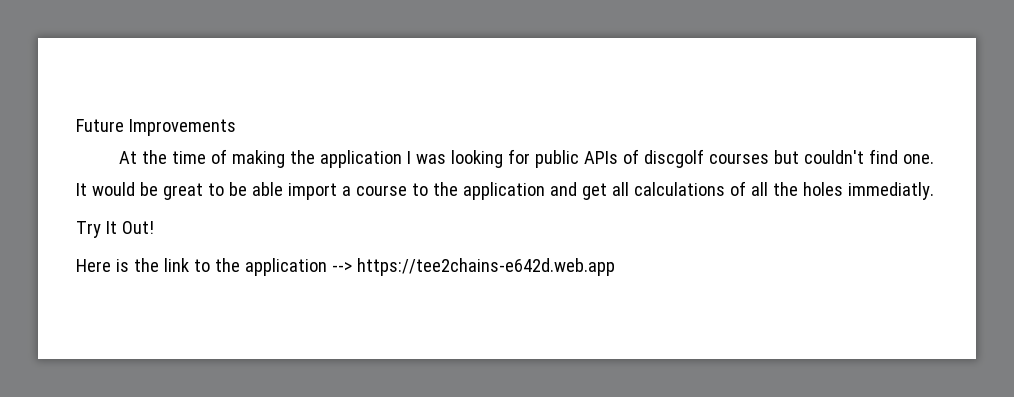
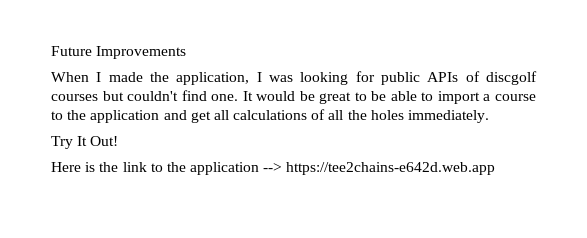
- At the time of making the application I was looking for public APIs of discgolf courses but couldn't find one.
+ When I made the application, I was looking for public APIs of discgolf courses but couldn't find one.
- It would be great to be able import a course to the application and get all calculations of all the holes immediatly.
+ It would be great to be able to import a course to the application and get all calculations of all the holes immediately.

